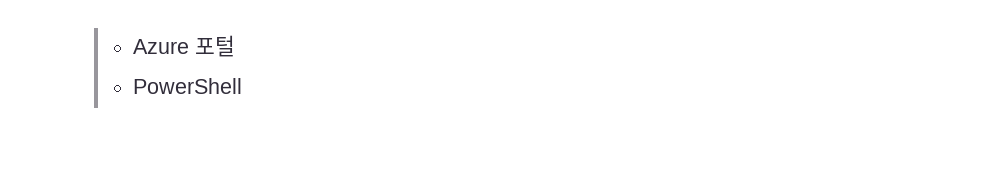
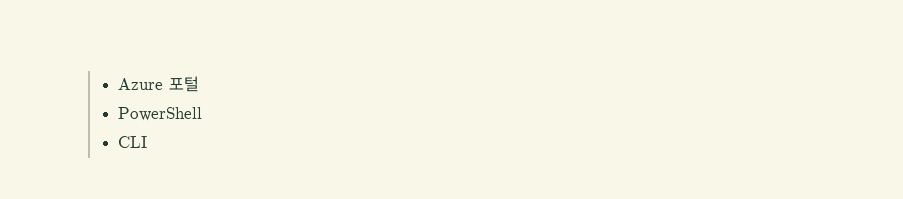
+ CLI

